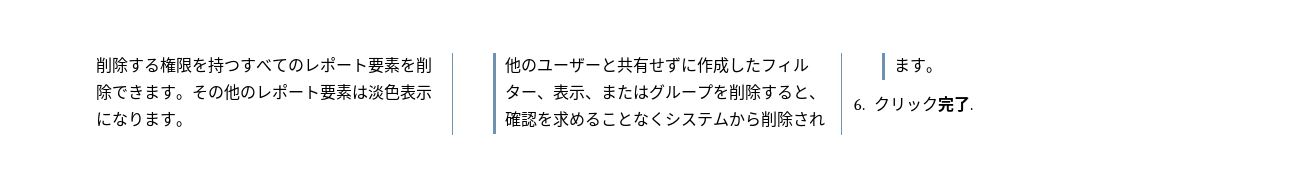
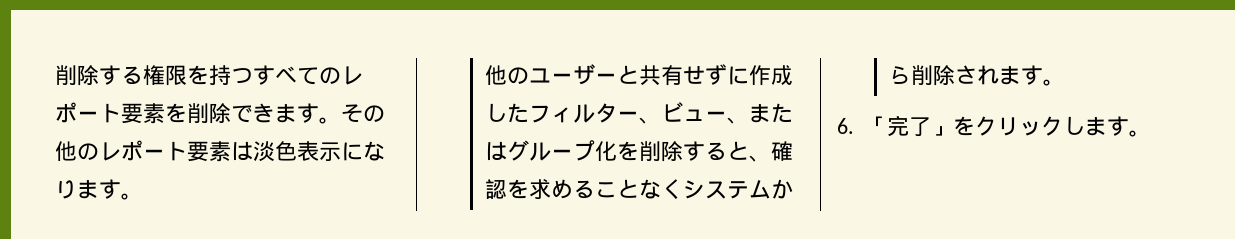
- 他のユーザーと共有せずに作成したフィルター、表示、またはグループを削除すると、確認を求めることなくシステムから削除されます。
+ 他のユーザーと共有せずに作成したフィルター、ビュー、またはグループ化を削除すると、確認を求めることなくシステムから削除されます。
- 6.クリック完了.
+ 6.「完了」をクリックします。

